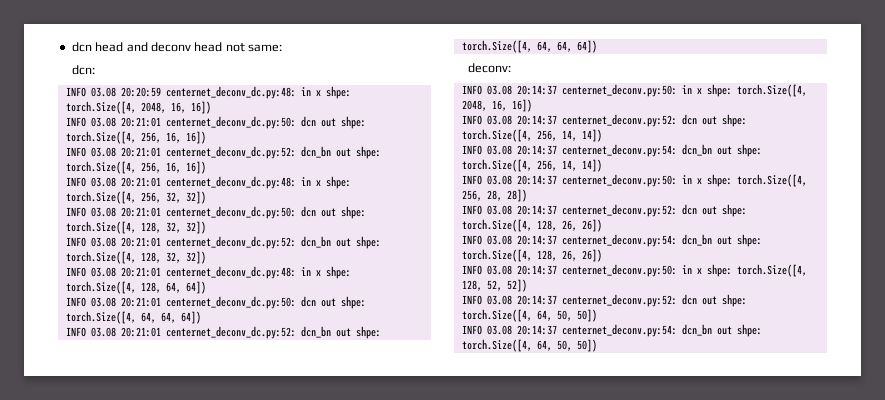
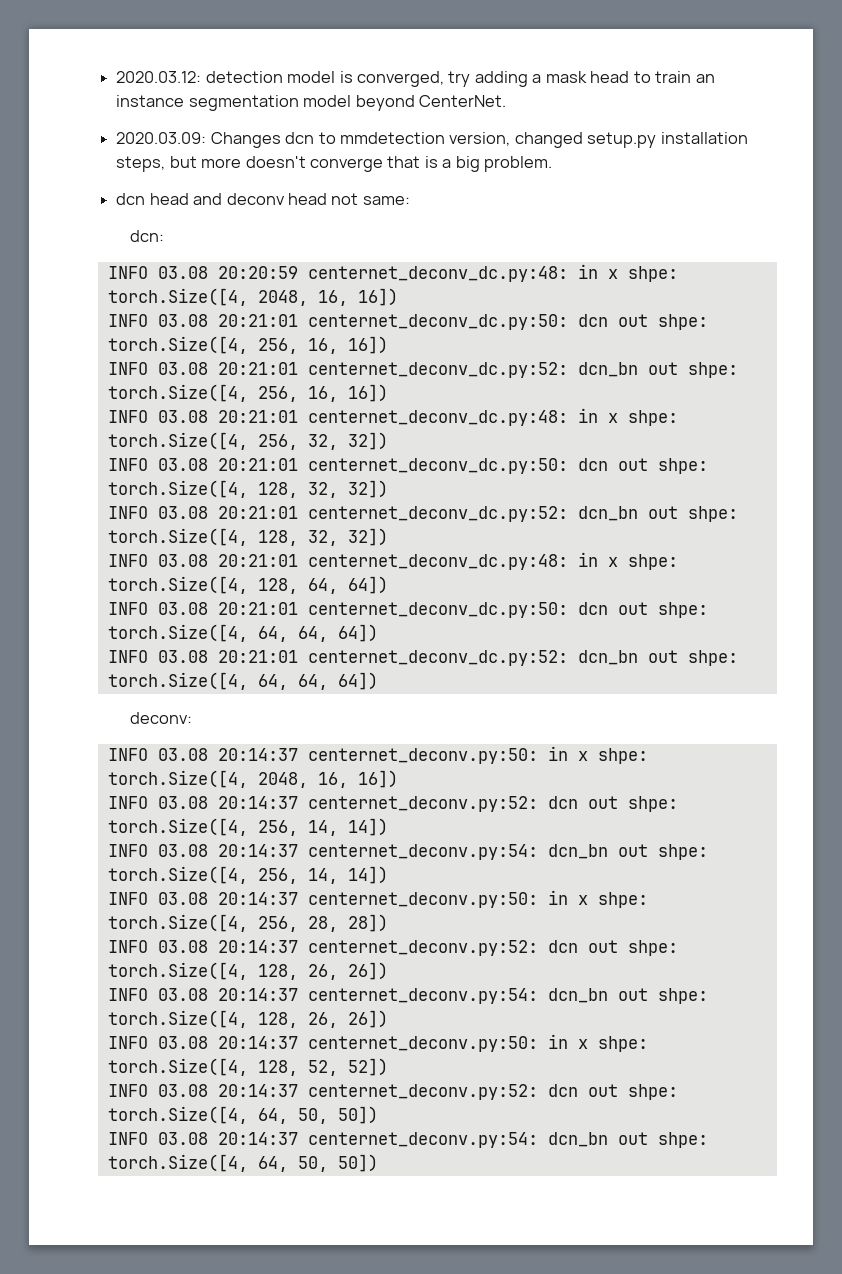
+ 2020.03.12: detection model is converged, try adding a mask head to train an instance segmentation model beyond CenterNet.
+ 2020.03.09: Changes dcn to mmdetection version, changed setup.py installation steps, but more doesn't converge that is a big problem.

